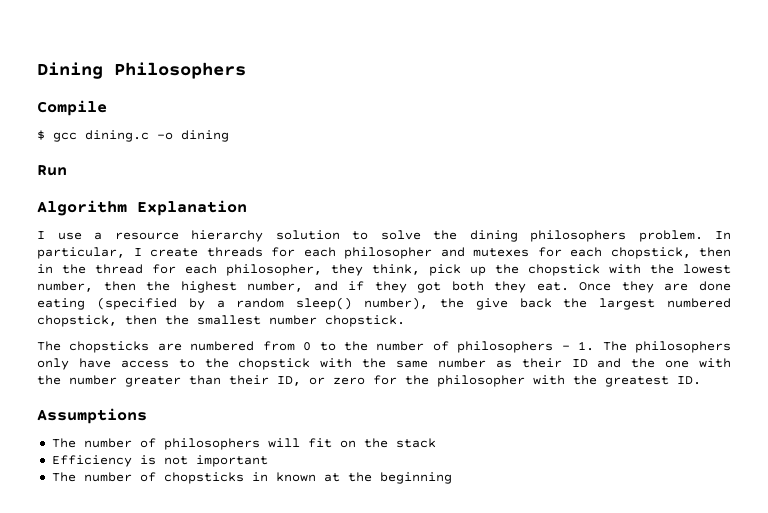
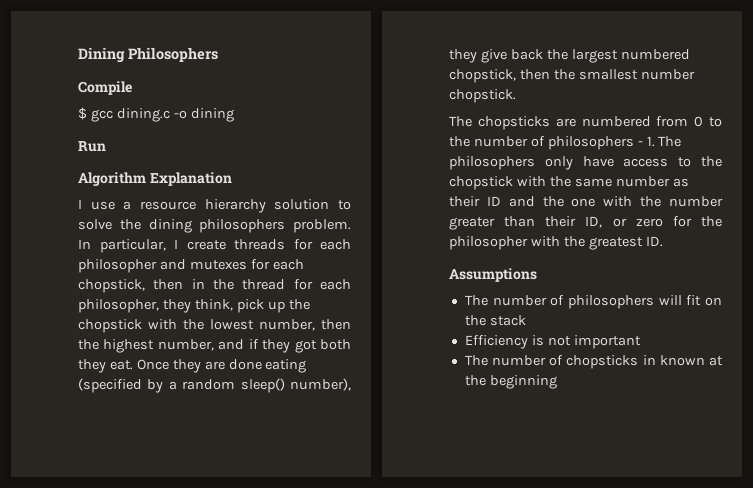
- Once they are done eating (specified by a random sleep() number), the give back the largest numbered chopstick, then the smallest number chopstick.
+ Once they are done eating (specified by a random sleep() number), they give back the largest numbered chopstick, then the smallest number chopstick.

